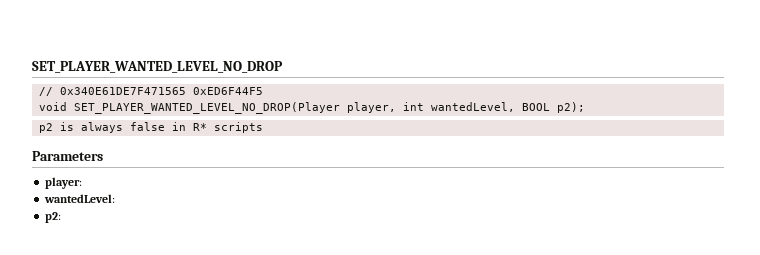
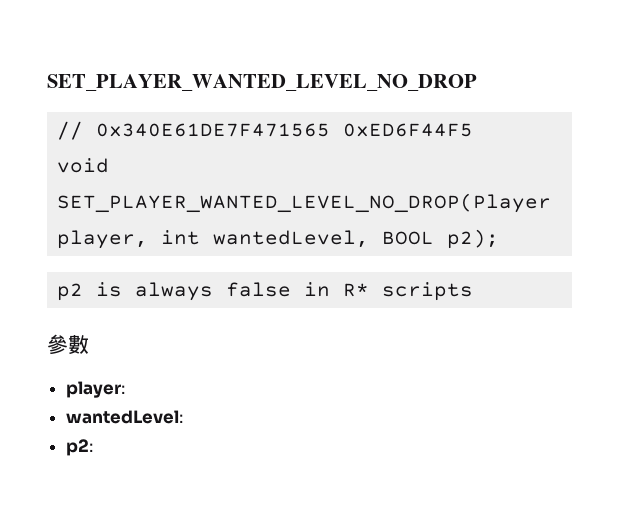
- Parameters
+ 參數

